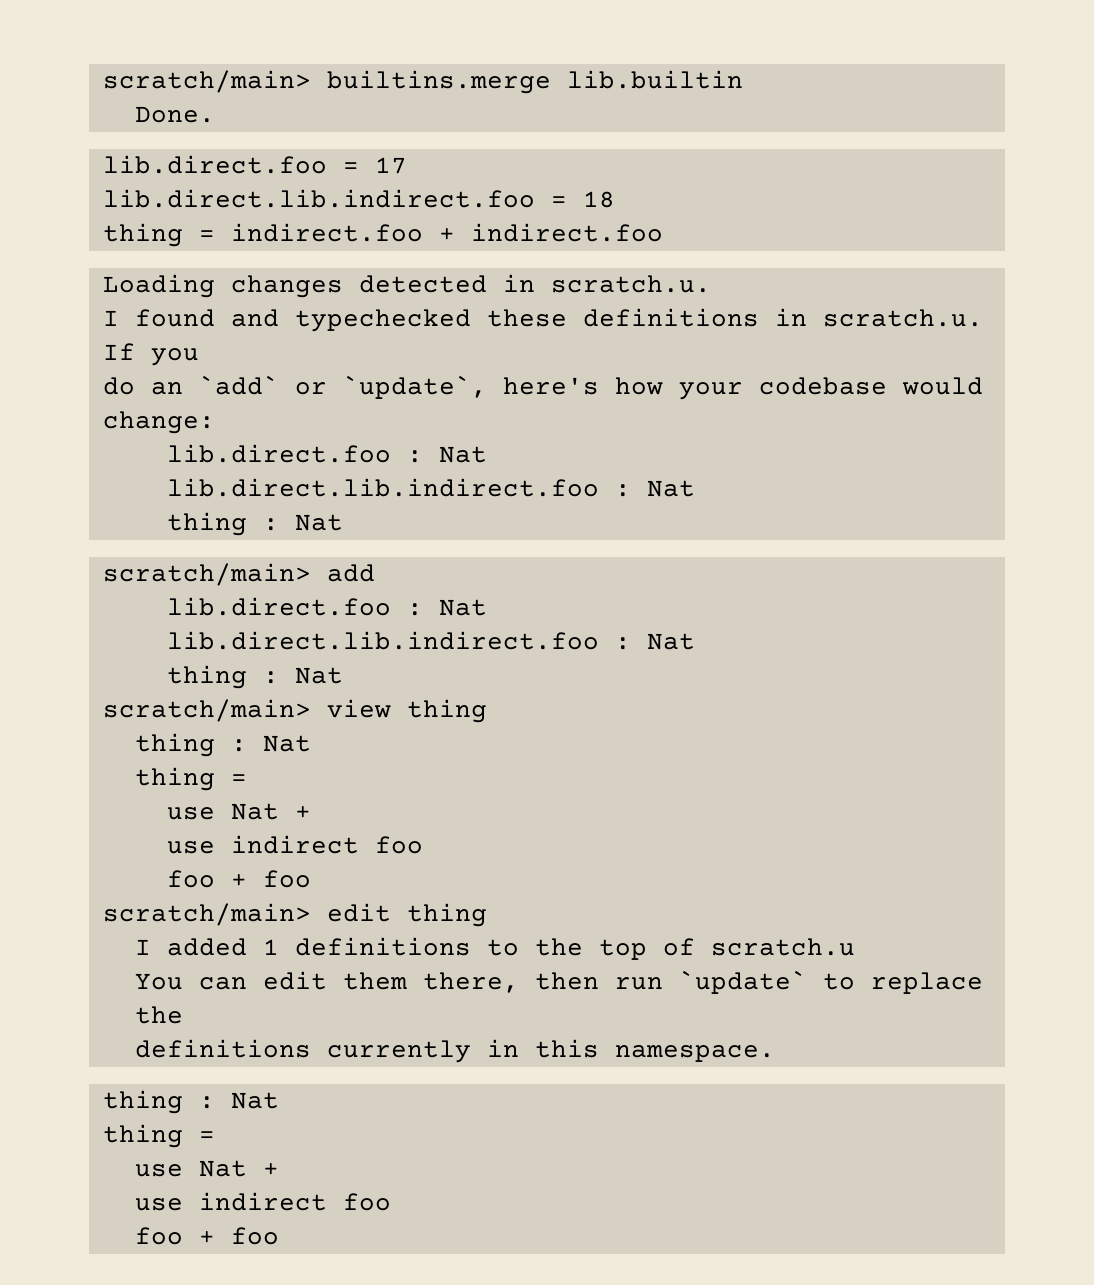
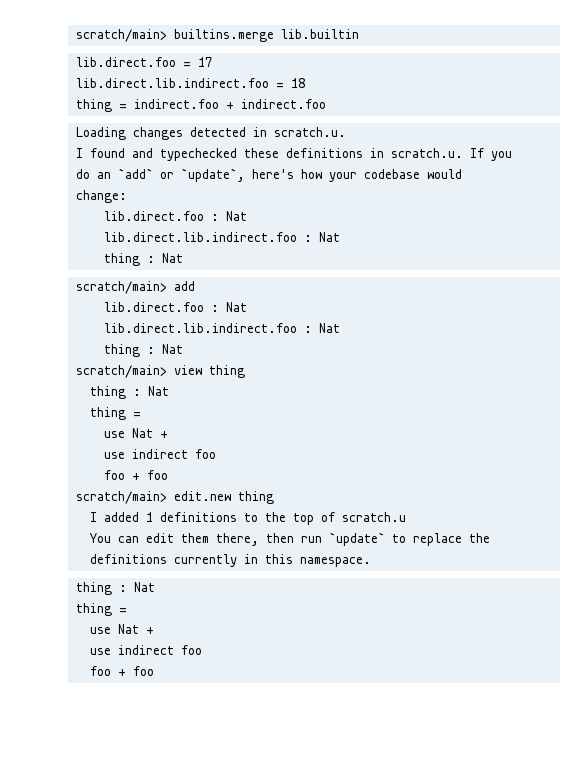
- Done.
- scratch/main> edit thing
+ scratch/main> edit.new thing

